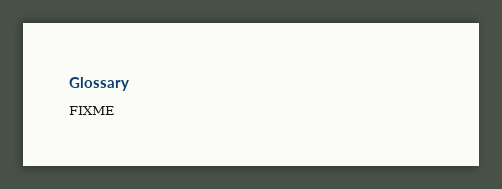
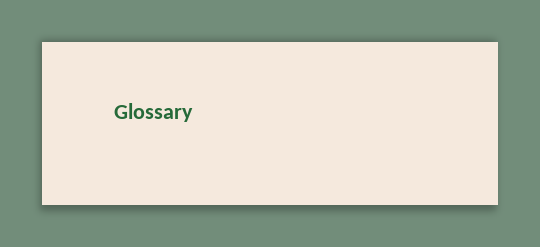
- FIXME

